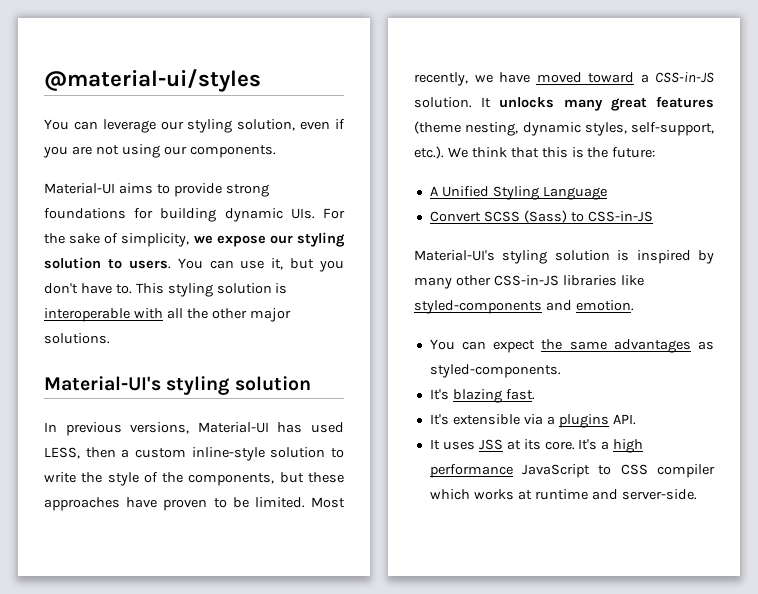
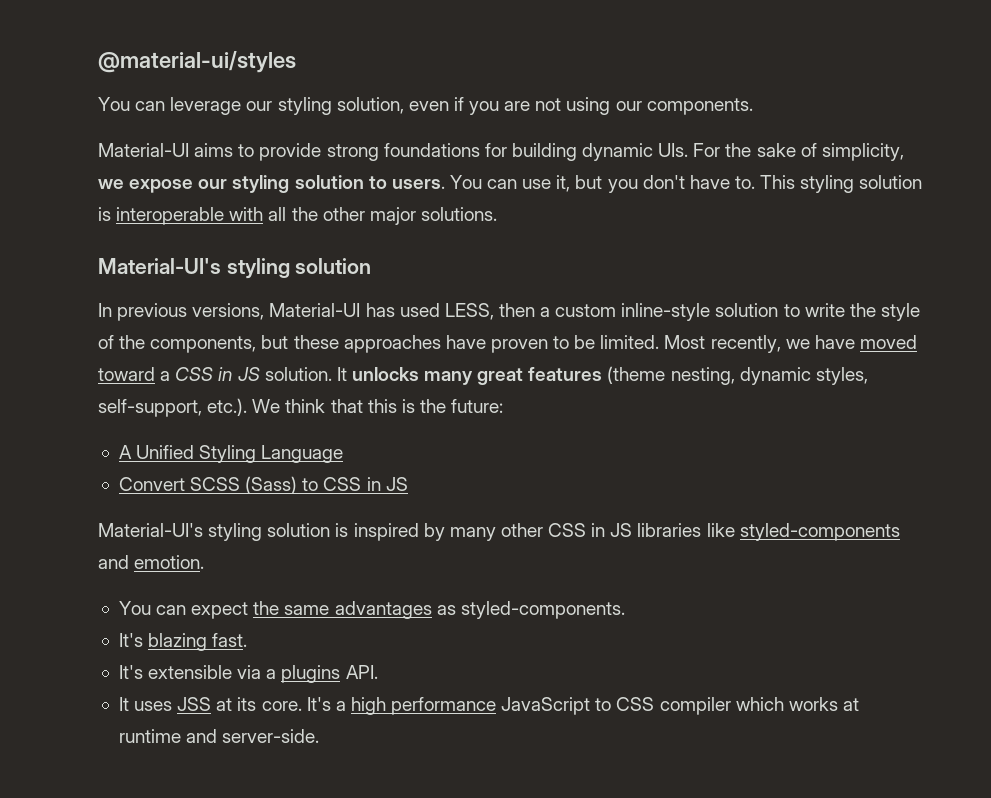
- Most recently, we have moved toward a CSS-in-JS solution.
+ Most recently, we have moved toward a CSS in JS solution.
- Convert SCSS (Sass) to CSS-in-JS
+ Convert SCSS (Sass) to CSS in JS
- Material-UI's styling solution is inspired by many other CSS-in-JS libraries like styled-components and emotion.
+ Material-UI's styling solution is inspired by many other CSS in JS libraries like styled-components and emotion.

